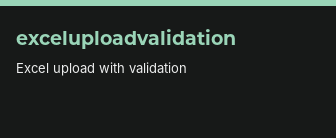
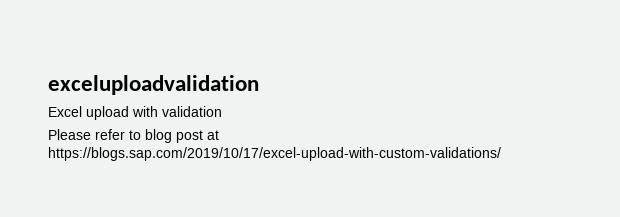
+ Please refer to blog post at https://blogs.sap.com/2019/10/17/excel-upload-with-custom-validations/

